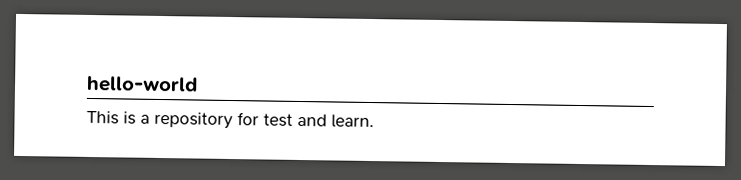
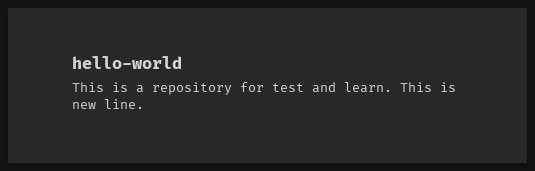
+ This is new line.

